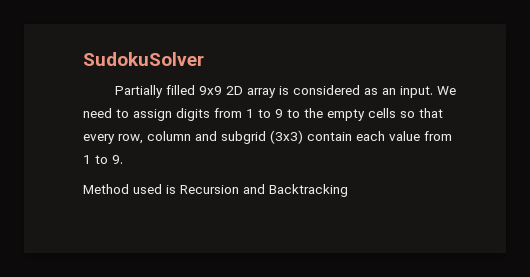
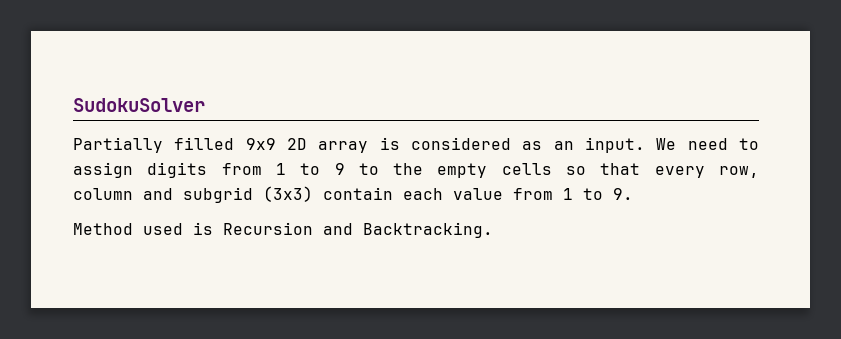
- Method used is Recursion and Backtracking
+ Method used is Recursion and Backtracking.

